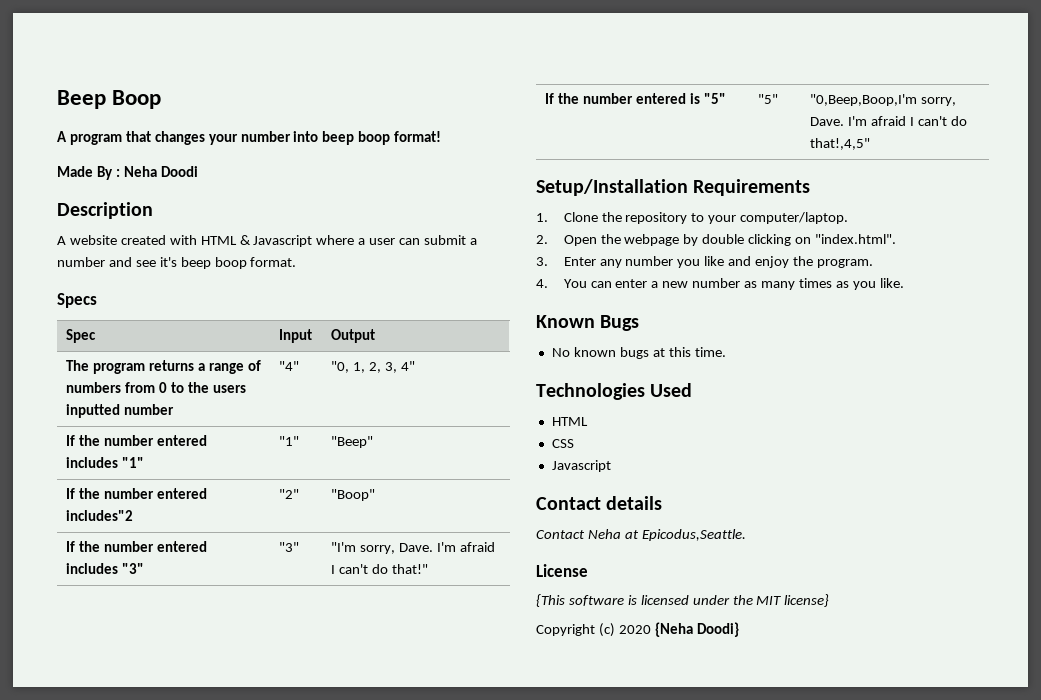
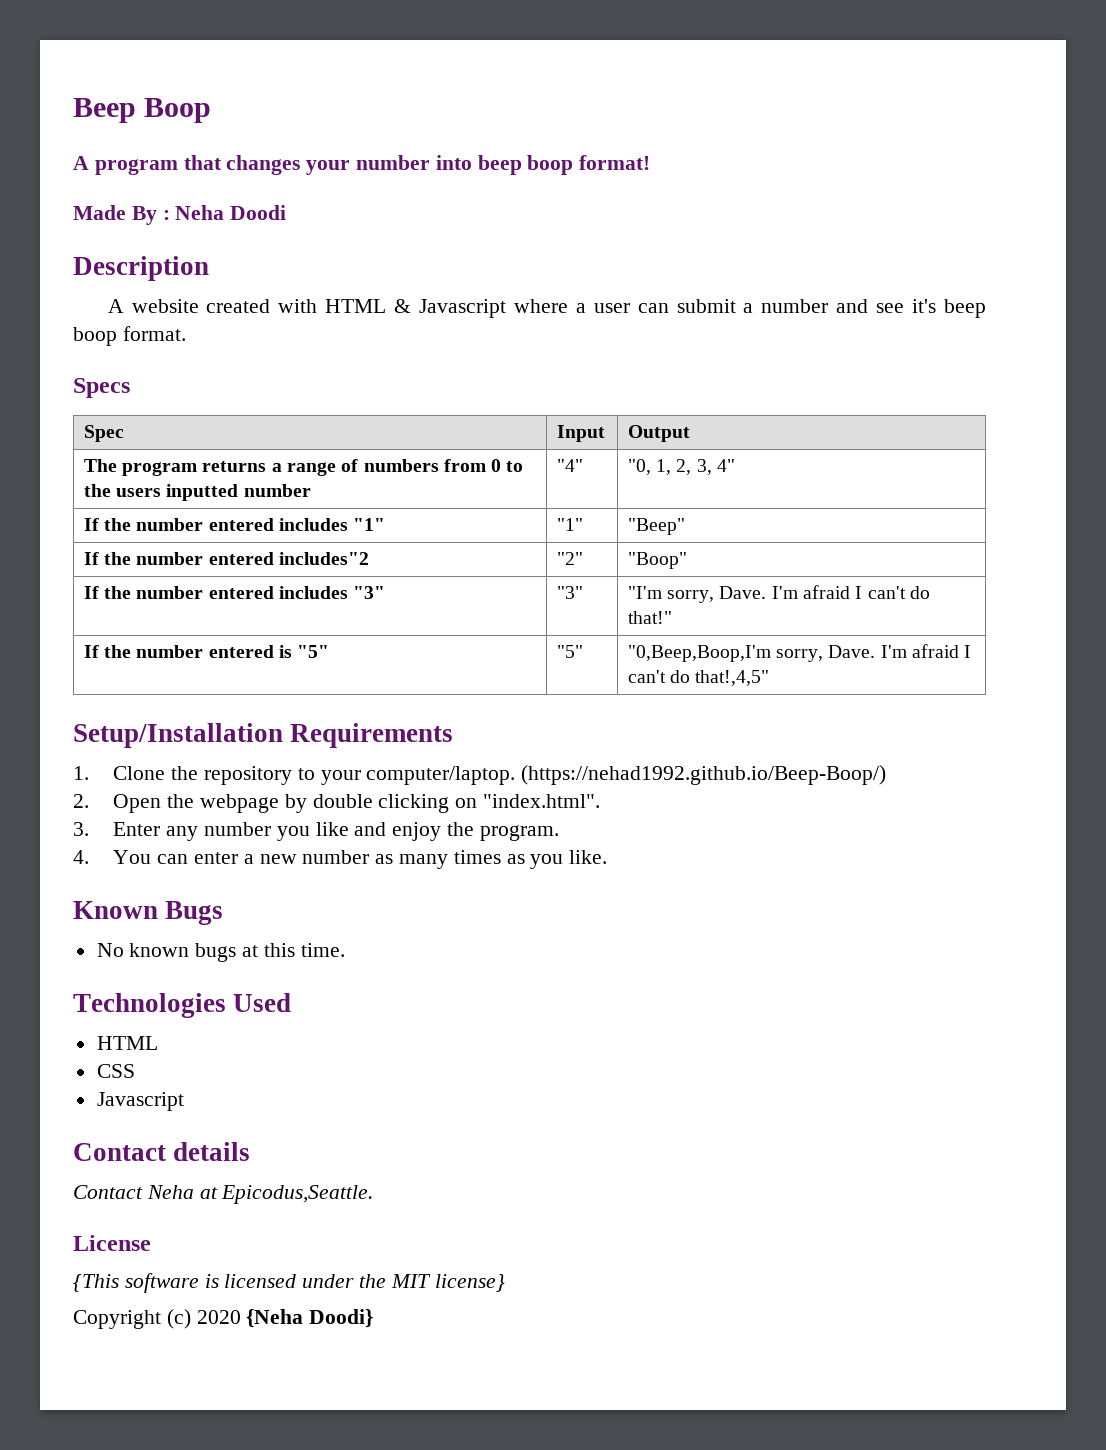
+ (https://nehad1992.github.io/Beep-Boop/)

